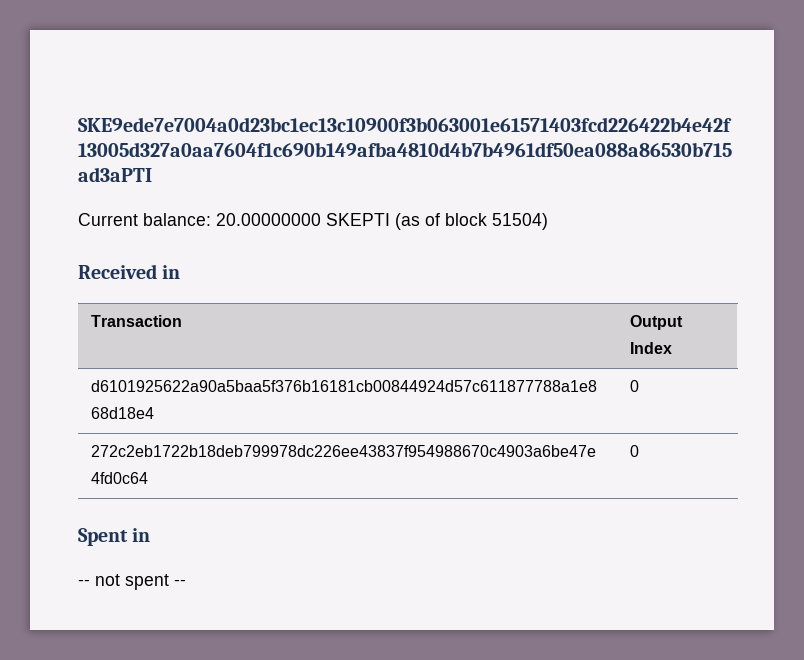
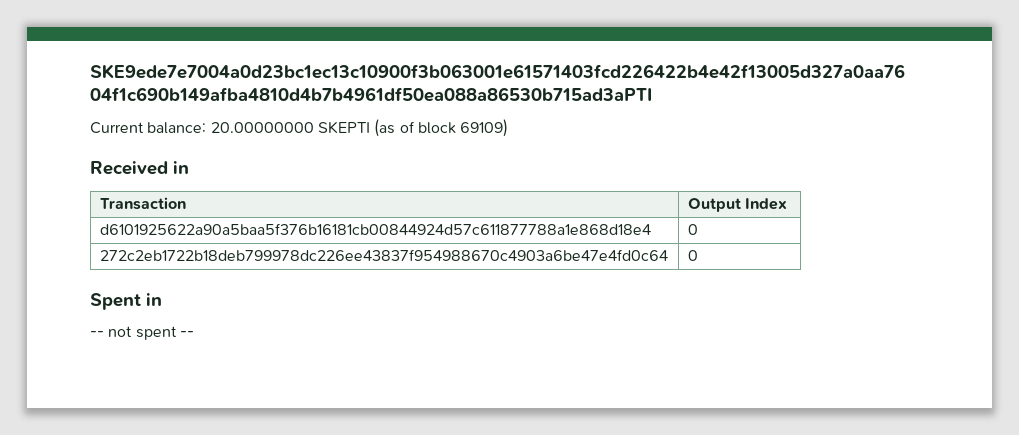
- Current balance: 20.00000000 SKEPTI (as of block 51504)
+ Current balance: 20.00000000 SKEPTI (as of block 69109)

